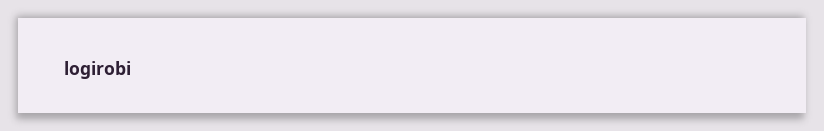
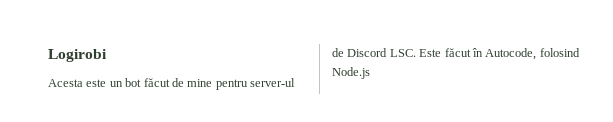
- logirobi
+ Logirobi
+ Acesta este un bot făcut de mine pentru server-ul de Discord LSC. Este făcut în Autocode, folosind Node.js

